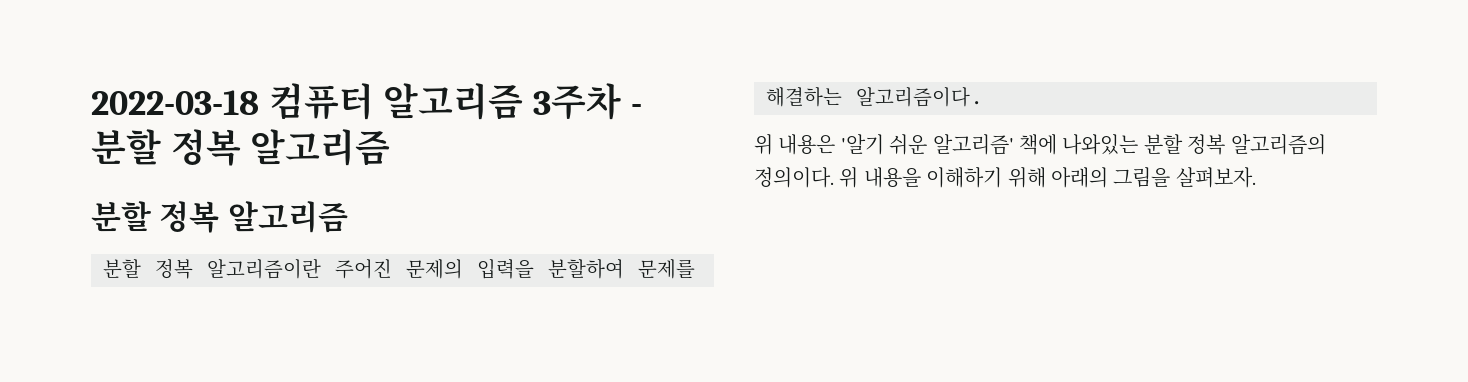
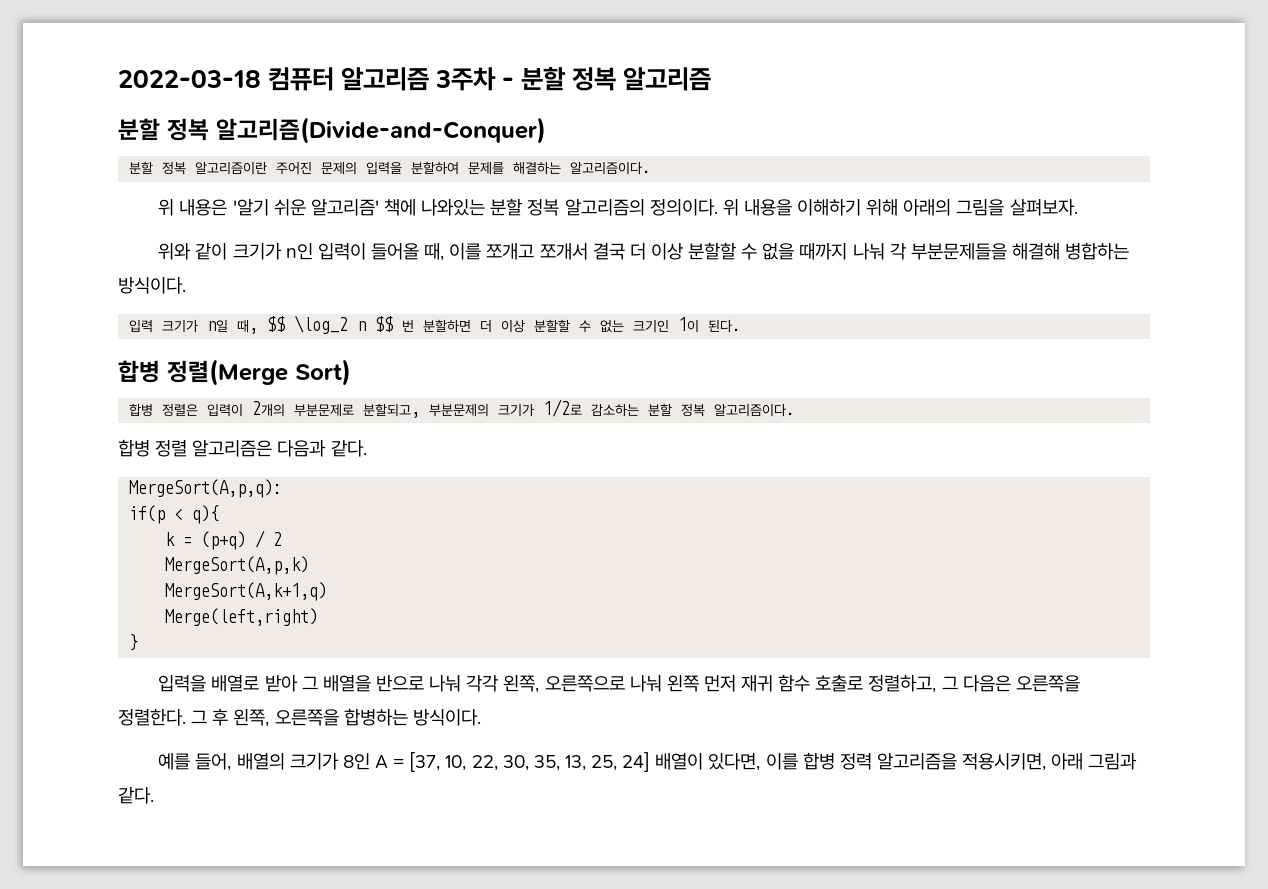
  2022-03-18 컴퓨터 알고리즘 3주차 - 분할 정복 알고리즘
- 분할 정복 알고리즘
+ 분할 정복 알고리즘(Divide-and-Conquer)
+ 위와 같이 크기가 n인 입력이 들어올 때, 이를 쪼개고 쪼개서 결국 더 이상 분할할 수 없을 때까지 나눠 각 부분문제들을 해결해 병합하는 방식이다.
+ 입력 크기가 n일 때, $$ \log_2 n $$ 번 분할하면 더 이상 분할할 수 없는 크기인 1이 된다.
+ 합병 정렬(Merge Sort)
+ 합병 정렬은 입력이 2개의 부분문제로 분할되고, 부분문제의 크기가 1/2로 감소하는 분할 정복 알고리즘이다.
+ 합병 정렬 알고리즘은 다음과 같다.
+ MergeSort(A,p,q):
+ if(p < q){
+ k = (p+q) / 2
+ MergeSort(A,p,k)
+ MergeSort(A,k+1,q)
+ Merge(left,right)
+ }
+ 입력을 배열로 받아 그 배열을 반으로 나눠 각각 왼쪽, 오른쪽으로 나눠 왼쪽 먼저 재귀 함수 호출로 정렬하고, 그 다음은 오른쪽을 정렬한다. 그 후 왼쪽, 오른쪽을 합병하는 방식이다.
+ 예를 들어, 배열의 크기가 8인 A = [37, 10, 22, 30, 35, 13, 25, 24] 배열이 있다면, 이를 합병 정력 알고리즘을 적용시키면, 아래 그림과 같다.

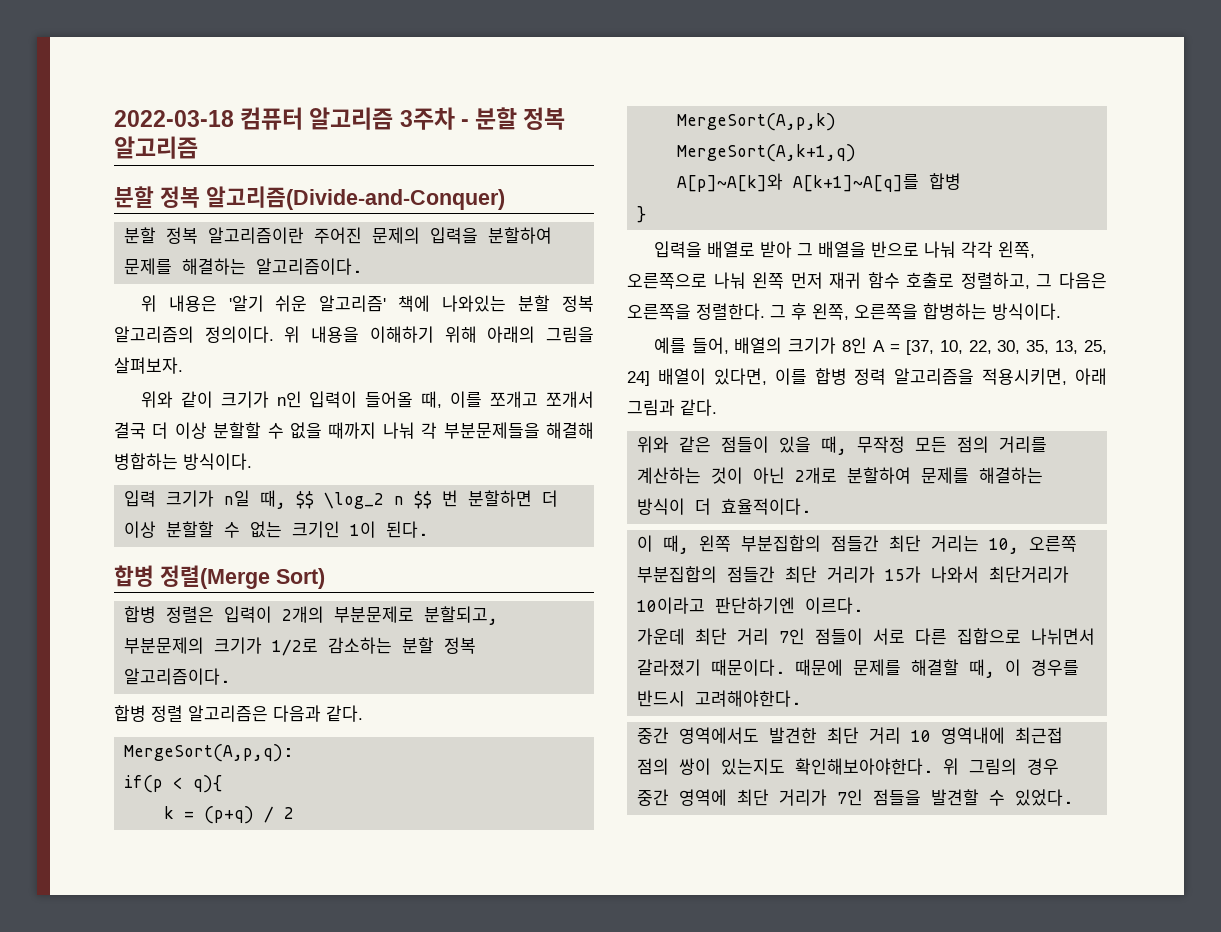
- Merge(left,right)
+ A[p]~A[k]와 A[k+1]~A[q]를 합병
+ 위와 같은 점들이 있을 때, 무작정 모든 점의 거리를 계산하는 것이 아닌 2개로 분할하여 문제를 해결하는 방식이 더 효율적이다.
+ 이 때, 왼쪽 부분집합의 점들간 최단 거리는 10, 오른쪽 부분집합의 점들간 최단 거리가 15가 나와서 최단거리가 10이라고 판단하기엔 이르다.
+ 가운데 최단 거리 7인 점들이 서로 다른 집합으로 나뉘면서 갈라졌기 때문이다. 때문에 문제를 해결할 때, 이 경우를 반드시 고려해야한다.
+ 중간 영역에서도 발견한 최단 거리 10 영역내에 최근접 점의 쌍이 있는지도 확인해보아야한다. 위 그림의 경우 중간 영역에 최단 거리가 7인 점들을 발견할 수 있었다.

